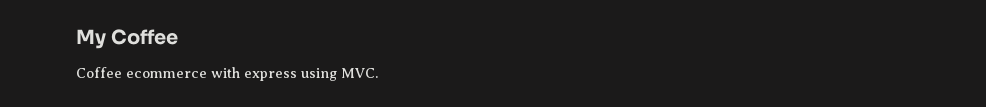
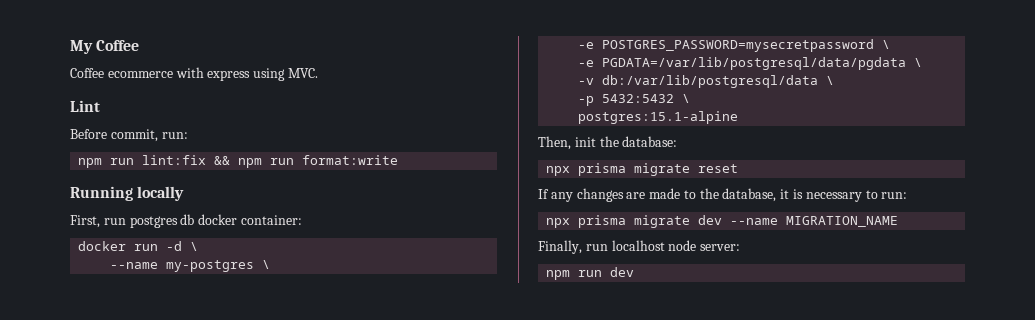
+ Lint
+ Before commit, run:
+ npm run lint:fix && npm run format:write
+ Running locally
+ First, run postgres db docker container:
+ docker run -d \
+ --name my-postgres \
+ -e POSTGRES_PASSWORD=mysecretpassword \
+ -e PGDATA=/var/lib/postgresql/data/pgdata \
+ -v db:/var/lib/postgresql/data \
+ -p 5432:5432 \
+ postgres:15.1-alpine
+ Then, init the database:
+ npx prisma migrate reset
+ If any changes are made to the database, it is necessary to run:
+ npx prisma migrate dev --name MIGRATION_NAME
+ Finally, run localhost node server:
+ npm run dev

